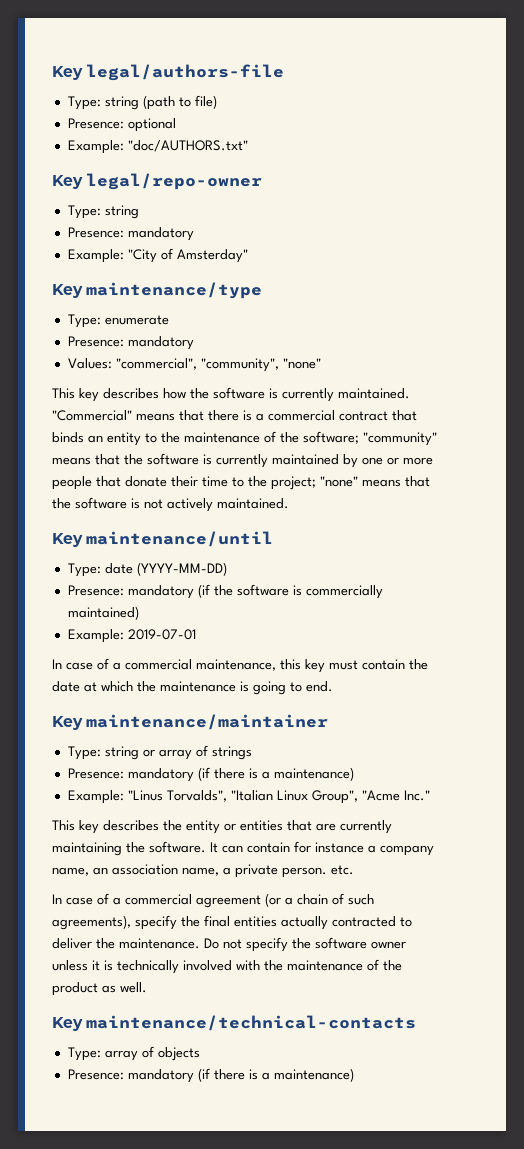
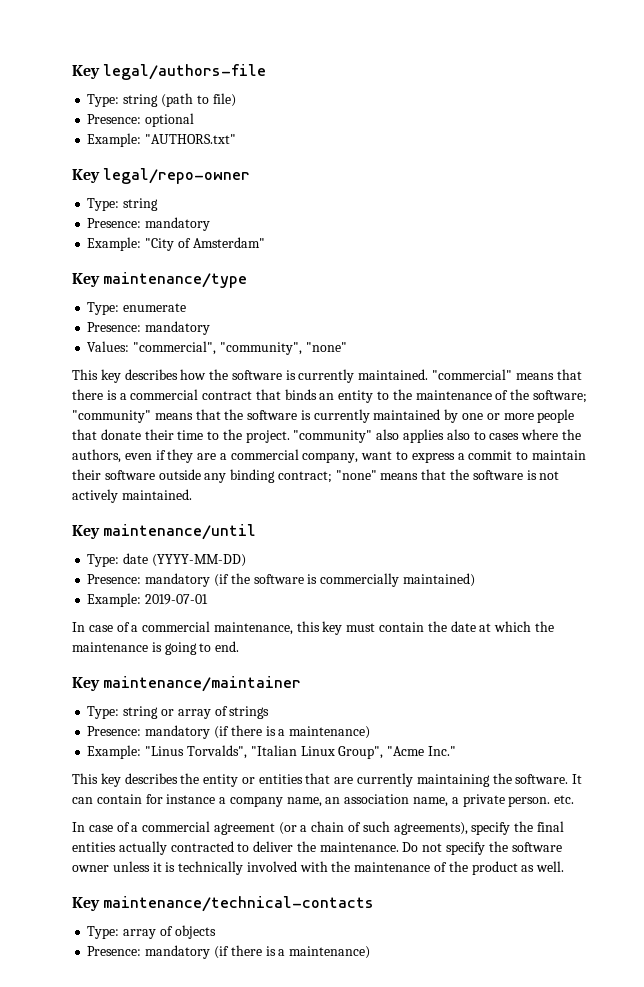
- Example: "doc/AUTHORS.txt"
+ Example: "AUTHORS.txt"
- Example: "City of Amsterday"
+ Example: "City of Amsterdam"
- "Commercial" means that there is a commercial contract that binds an entity to the maintenance of the software; "community" means that the software is currently maintained by one or more people that donate their time to the project; "none" means that the software is not actively maintained.
+ "commercial" means that there is a commercial contract that binds an entity to the maintenance of the software; "community" means that the software is currently maintained by one or more people that donate their time to the project. "community" also applies also to cases where the authors, even if they are a commercial company, want to express a commit to maintain their software outside any binding contract; "none" means that the software is not actively maintained.

